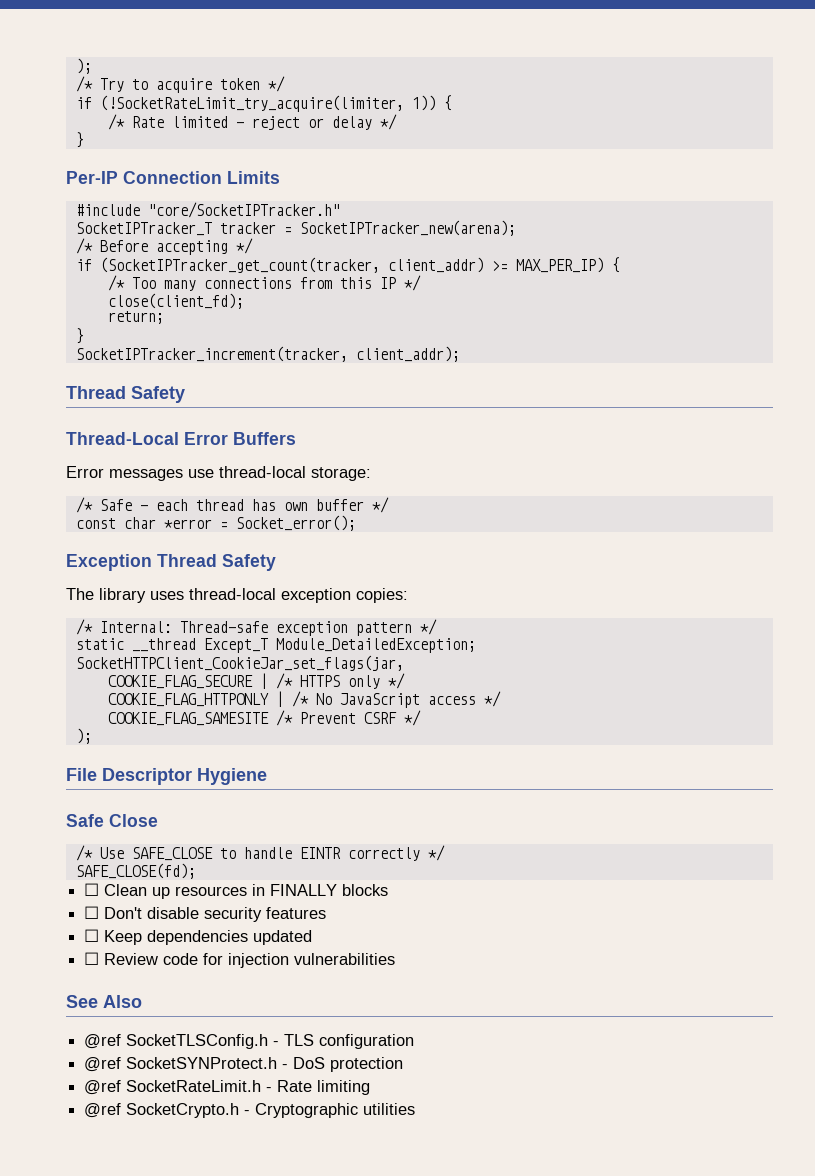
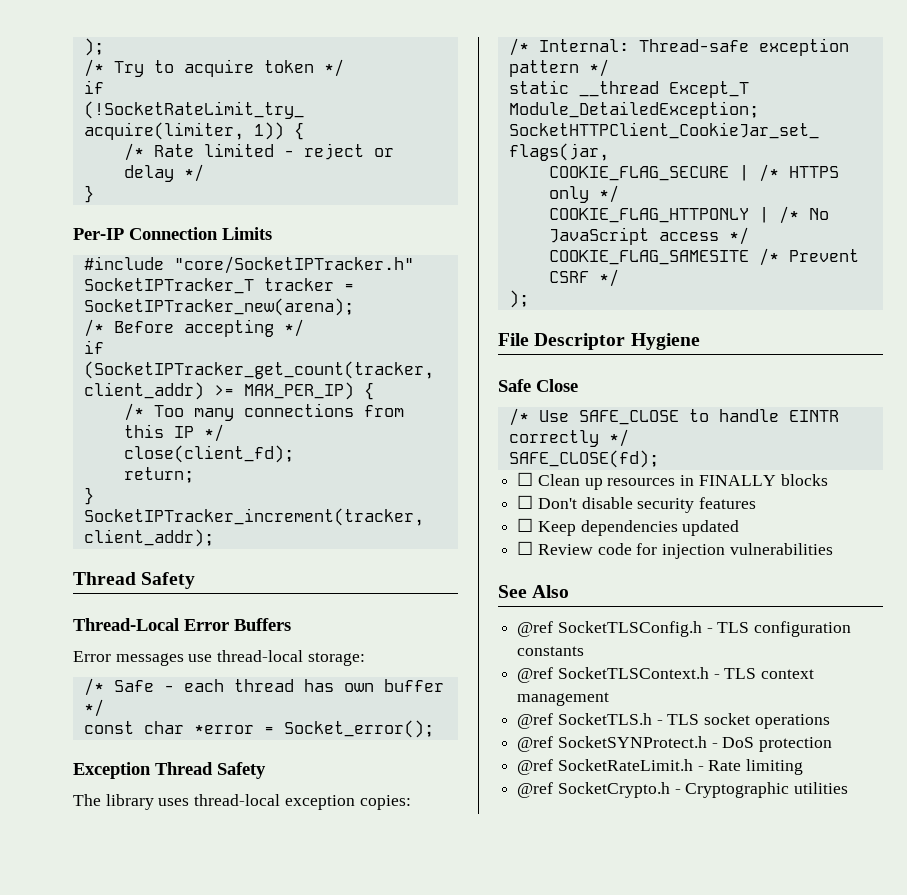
- @ref SocketTLSConfig.h - TLS configuration
+ @ref SocketTLSConfig.h - TLS configuration constants
+ @ref SocketTLSContext.h - TLS context management
+ @ref SocketTLS.h - TLS socket operations

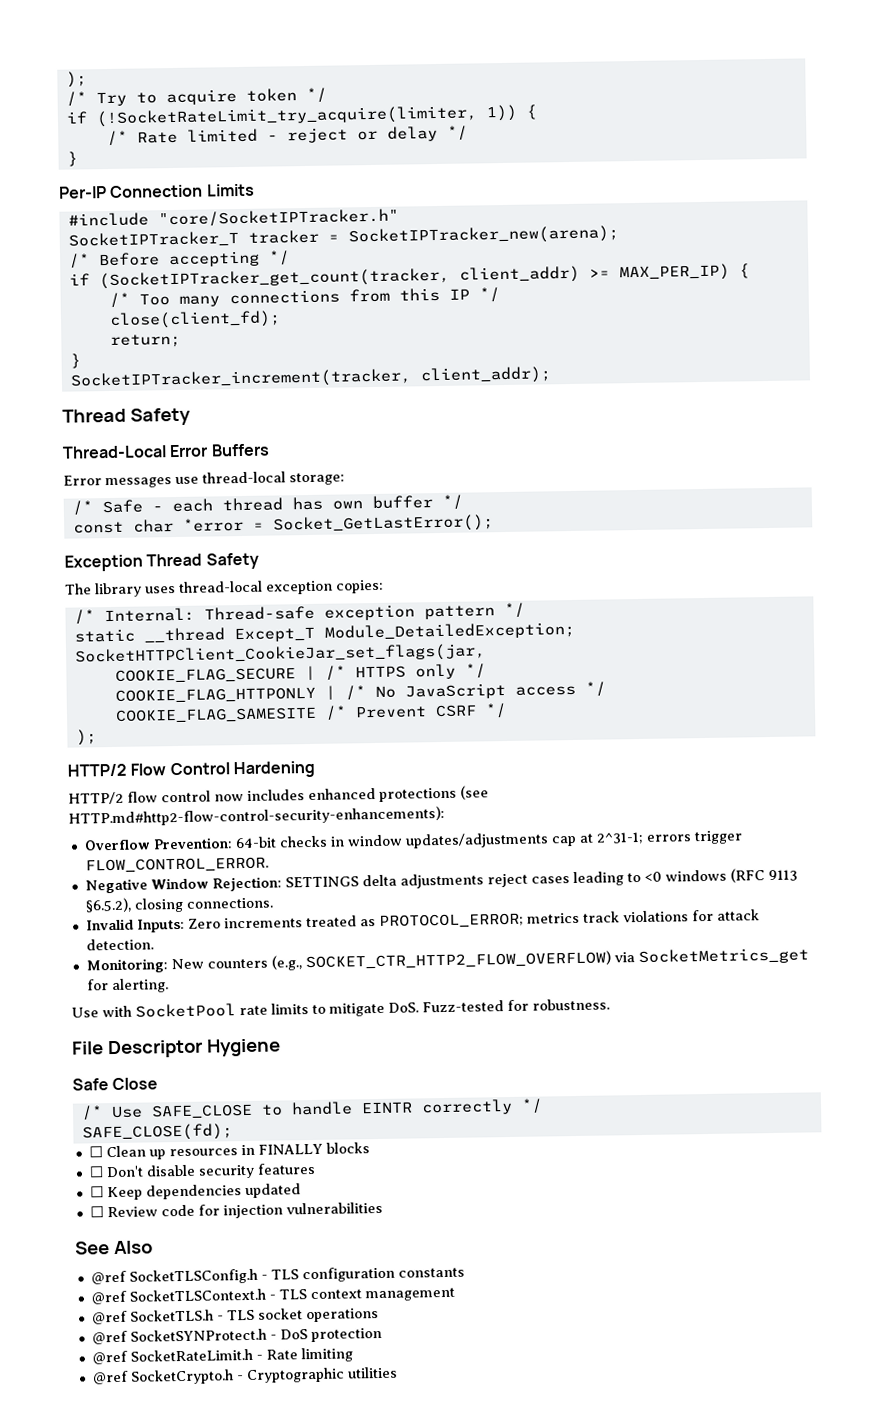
- const char *error = Socket_error();
+ const char *error = Socket_GetLastError();
+ HTTP/2 Flow Control Hardening
+ HTTP/2 flow control now includes enhanced protections (see HTTP.md#http2-flow-control-security-enhancements):
+ Overflow Prevention: 64-bit checks in window updates/adjustments cap at 2^31-1; errors trigger FLOW_CONTROL_ERROR.
+ Negative Window Rejection: SETTINGS delta adjustments reject cases leading to <0 windows (RFC 9113 §6.5.2), closing connections.
+ Invalid Inputs: Zero increments treated as PROTOCOL_ERROR; metrics track violations for attack detection.
+ Monitoring: New counters (e.g., SOCKET_CTR_HTTP2_FLOW_OVERFLOW) via SocketMetrics_get for alerting.
+ Use with SocketPool rate limits to mitigate DoS. Fuzz-tested for robustness.

